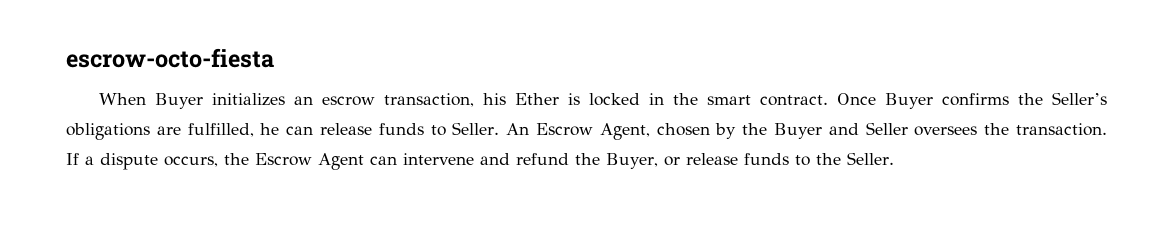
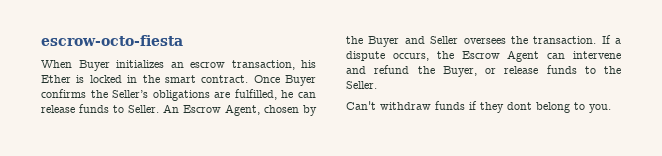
+ Can't withdraw funds if they dont belong to you.

